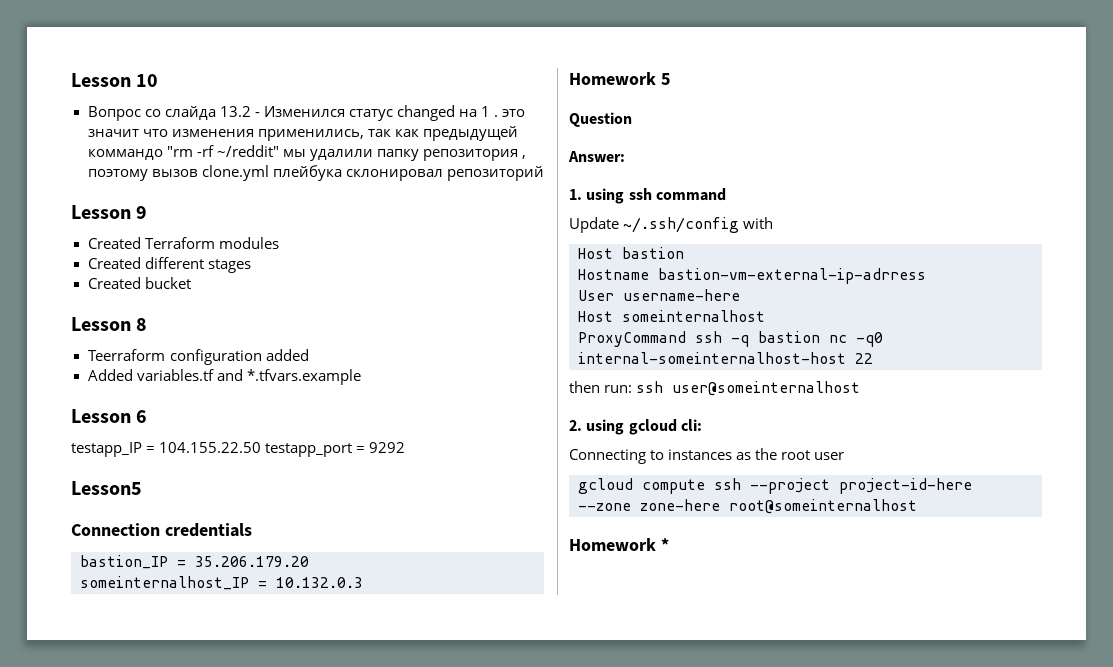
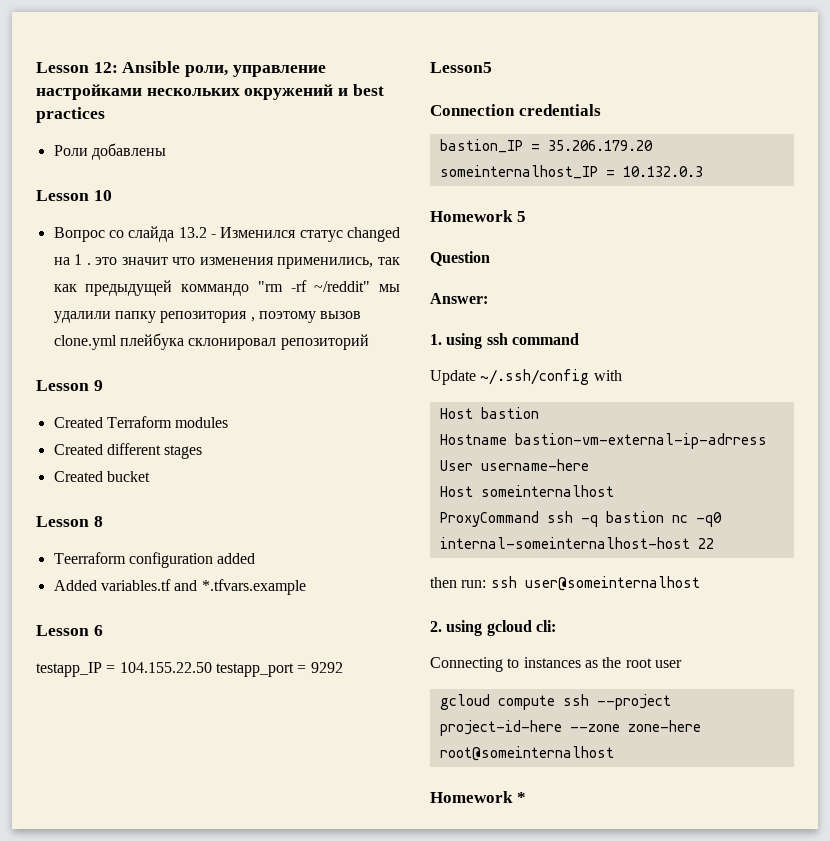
+ Lesson 12: Ansible роли, управление настройками нескольких окружений и best practices
+ Роли добавлены

